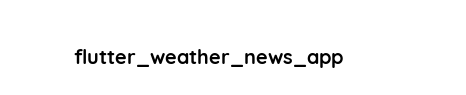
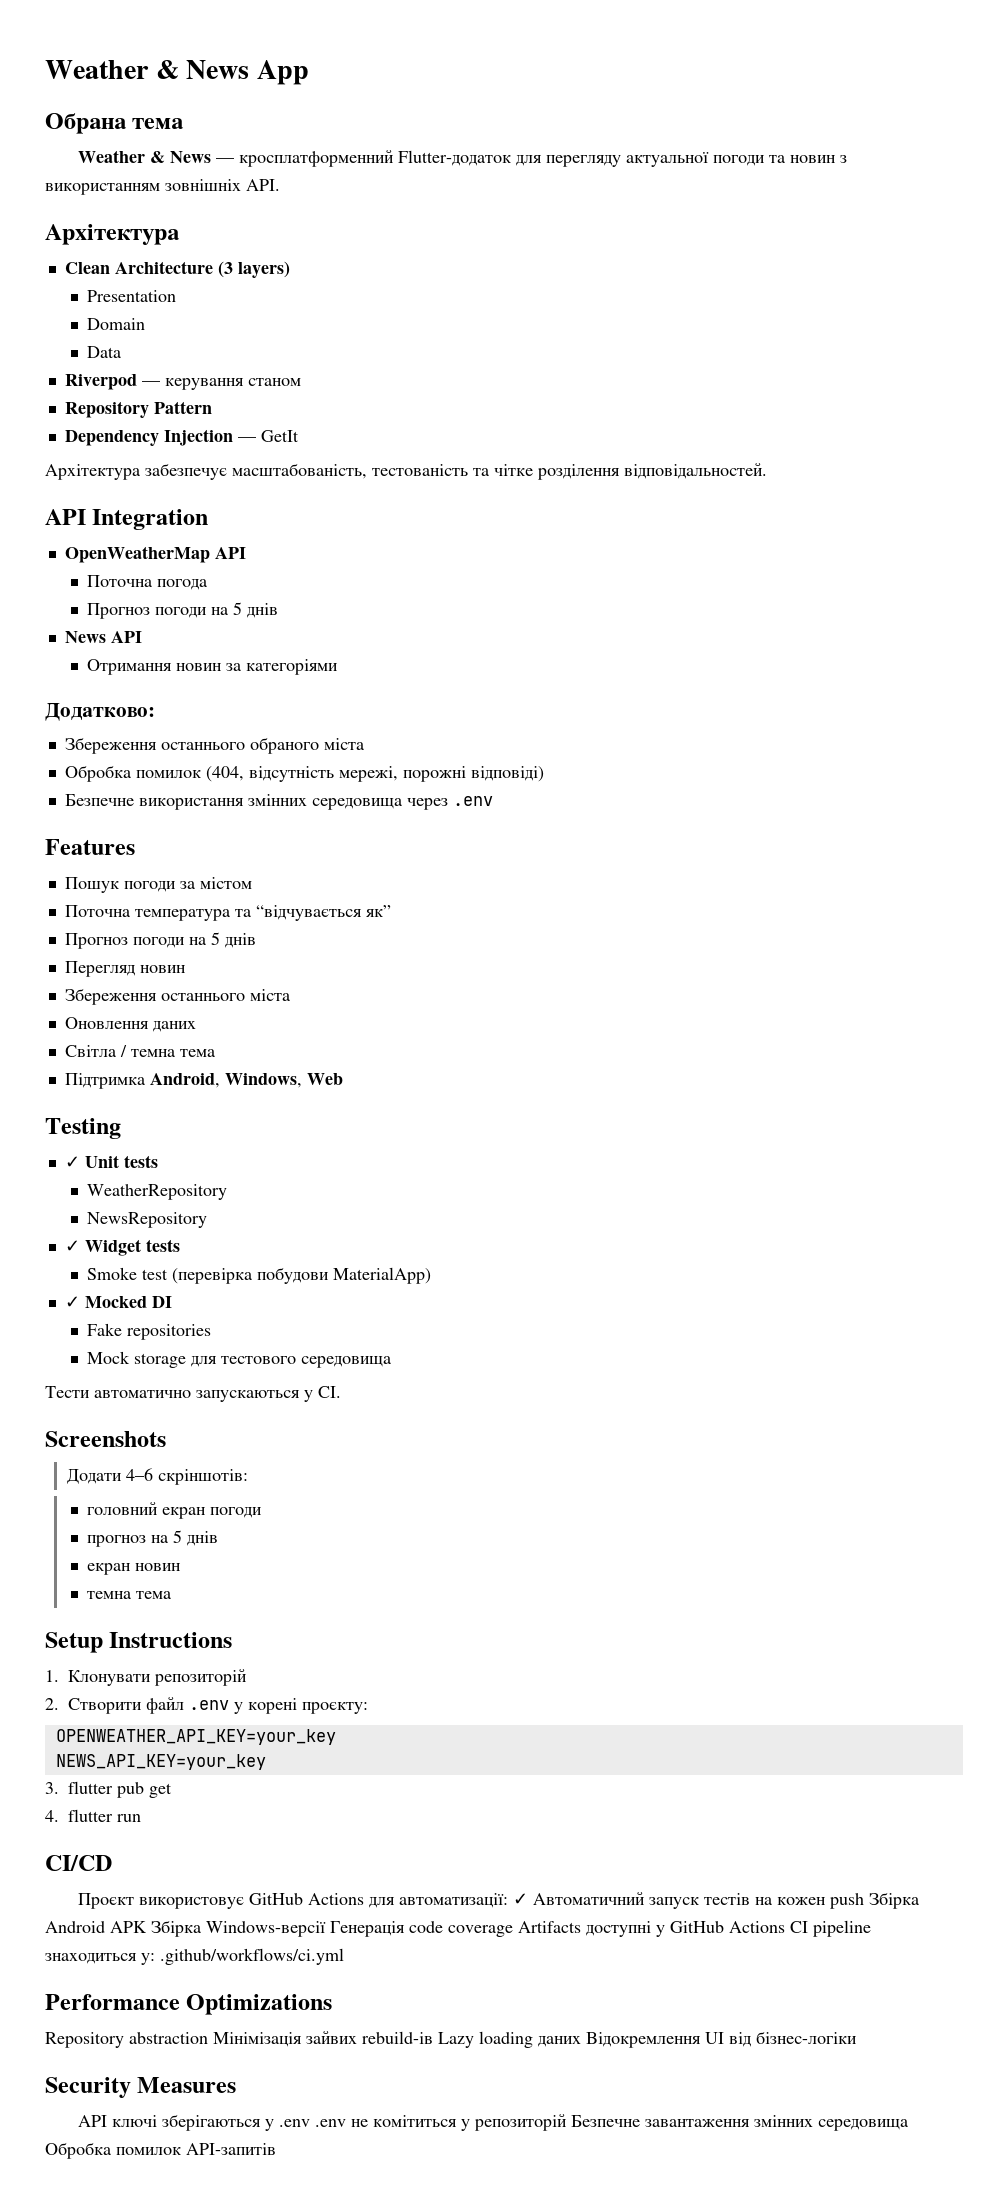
- flutter_weather_news_app
+ Weather & News App
+ Обрана тема
+ Weather & News — кросплатформенний Flutter-додаток для перегляду актуальної погоди та новин з використанням зовнішніх API.
+ Архітектура
+ Clean Architecture (3 layers)
+ Presentation
+ Domain
+ Data
+ Riverpod — керування станом
+ Repository Pattern
+ Dependency Injection — GetIt
+ Архітектура забезпечує масштабованість, тестованість та чітке розділення відповідальностей.
+ API Integration
+ OpenWeatherMap API
+ Поточна погода
+ Прогноз погоди на 5 днів
+ News API
+ Отримання новин за категоріями
+ Додатково:
+ Збереження останнього обраного міста
+ Обробка помилок (404, відсутність мережі, порожні відповіді)
+ Безпечне використання змінних середовища через .env
+ Features
+ Пошук погоди за містом
+ Поточна температура та “відчувається як”
+ Прогноз погоди на 5 днів
+ Перегляд новин
+ Збереження останнього міста
+ Оновлення даних
+ Світла / темна тема
+ Підтримка Android, Windows, Web
+ Testing
+ ✓ Unit tests
+ WeatherRepository
+ NewsRepository
+ ✓ Widget tests
+ Smoke test (перевірка побудови MaterialApp)
+ ✓ Mocked DI
+ Fake repositories
+ Mock storage для тестового середовища
+ Тести автоматично запускаються у CI.
+ Screenshots
+ Додати 4–6 скріншотів:
+ головний екран погоди
+ прогноз на 5 днів
+ екран новин
+ темна тема
+ Setup Instructions
+ 1. Клонувати репозиторій
+ 2. Створити файл .env у корені проєкту:
+ OPENWEATHER_API_KEY=your_key
+ NEWS_API_KEY=your_key
+ 3. flutter pub get
+ 4. flutter run
+ CI/CD
+ Проєкт використовує GitHub Actions для автоматизації: ✓ Автоматичний запуск тестів на кожен push Збірка Android APK Збірка Windows-версії Генерація code coverage Artifacts доступні у GitHub Actions CI pipeline знаходиться у: .github/workflows/ci.yml
+ Performance Optimizations
+ Repository abstraction Мінімізація зайвих rebuild-ів Lazy loading даних Відокремлення UI від бізнес-логіки
+ Security Measures
+ API ключі зберігаються у .env .env не комітиться у репозиторій Безпечне завантаження змінних середовища Обробка помилок API-запитів

